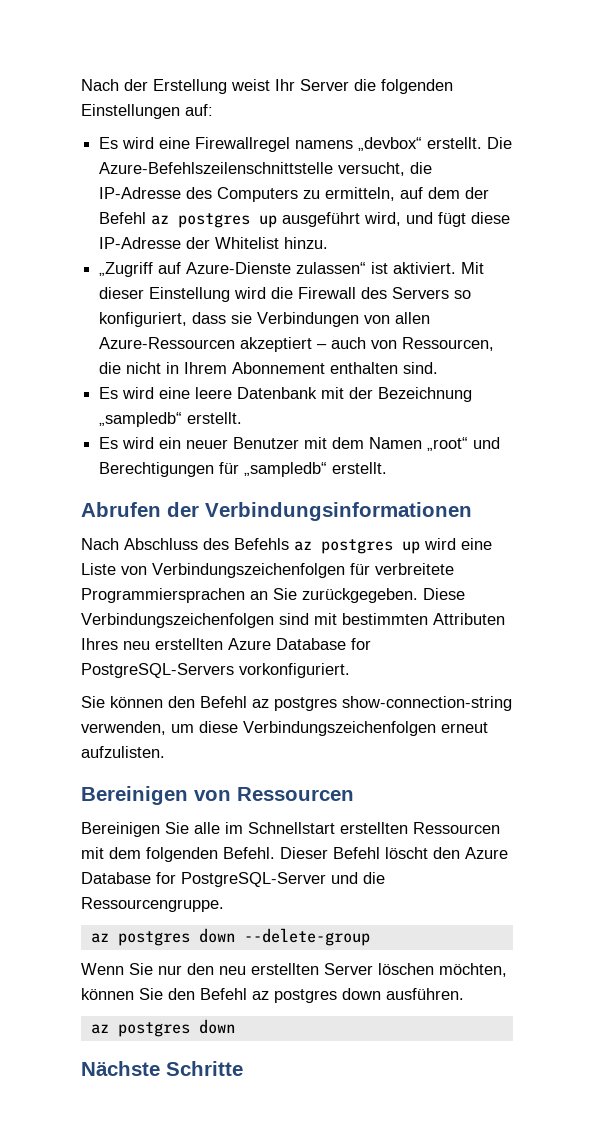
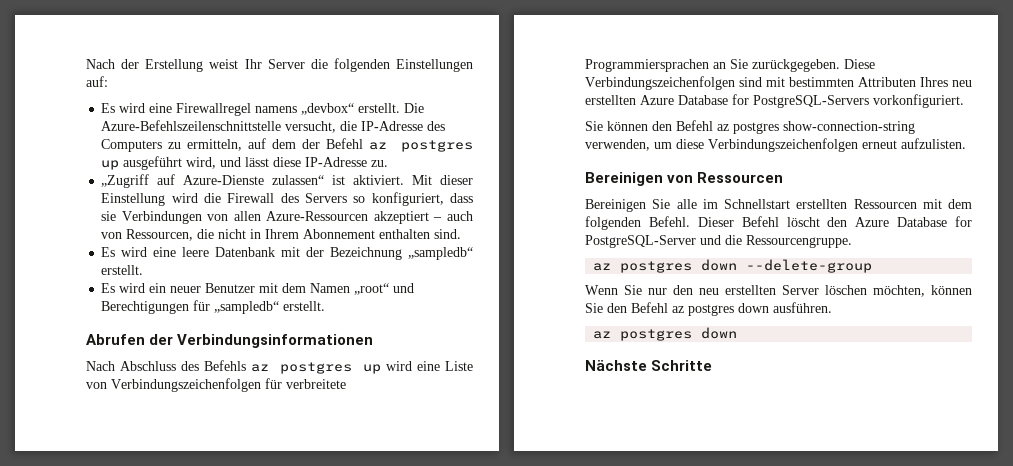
- Die Azure-Befehlszeilenschnittstelle versucht, die IP-Adresse des Computers zu ermitteln, auf dem der Befehl az postgres up ausgeführt wird, und fügt diese IP-Adresse der Whitelist hinzu.
+ Die Azure-Befehlszeilenschnittstelle versucht, die IP-Adresse des Computers zu ermitteln, auf dem der Befehl az postgres up ausgeführt wird, und lässt diese IP-Adresse zu.

